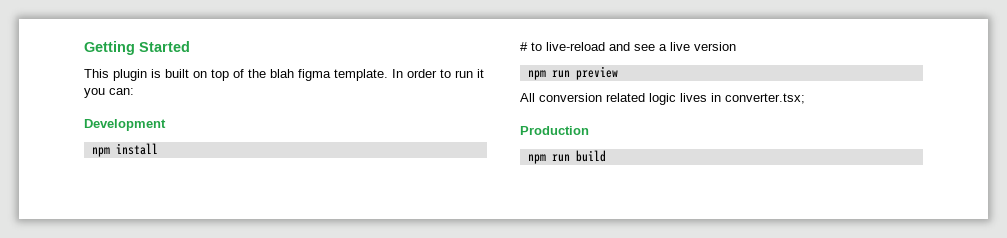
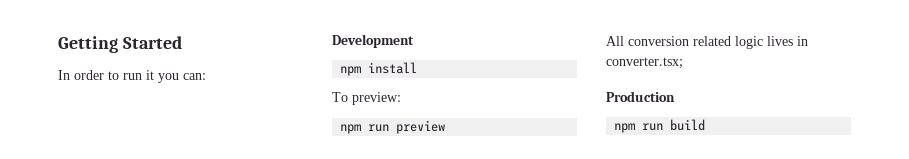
- This plugin is built on top of the blah figma template.
- # to live-reload and see a live version
+ To preview:

